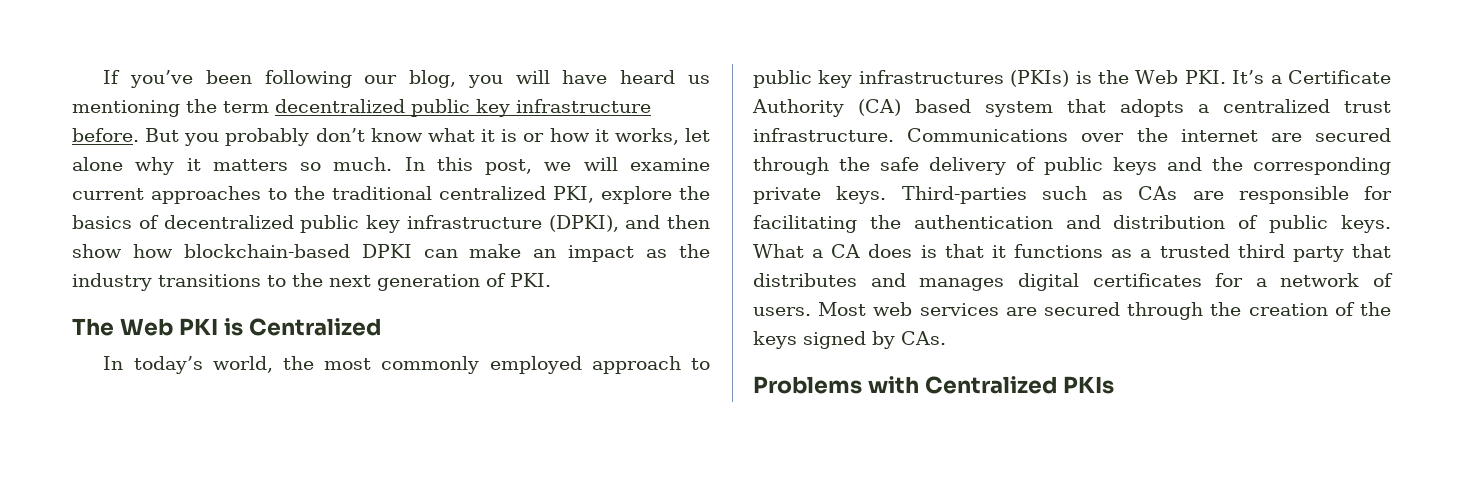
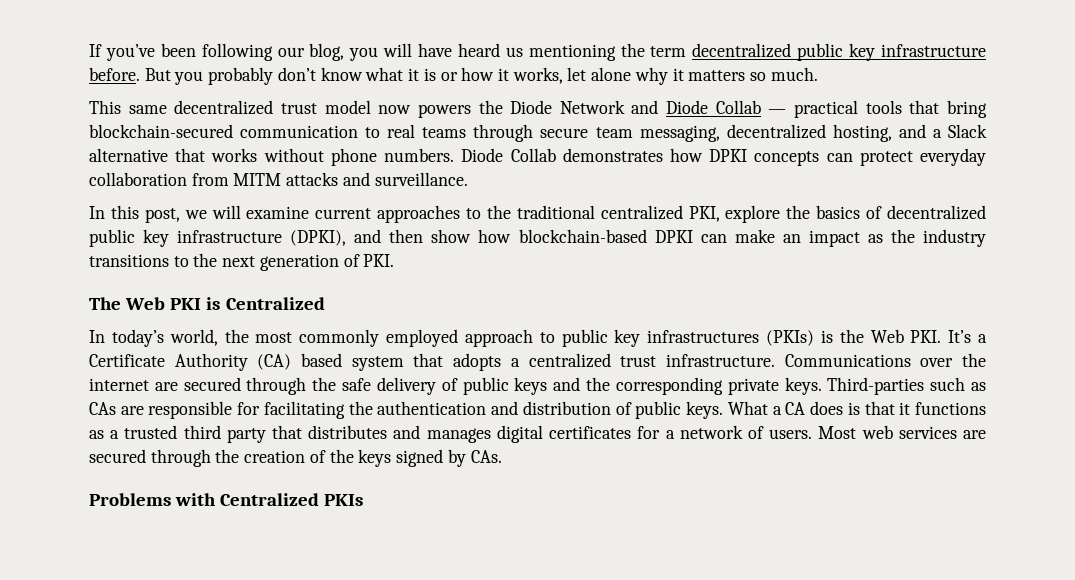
- But you probably don’t know what it is or how it works, let alone why it matters so much. In this post, we will examine current approaches to the traditional centralized PKI, explore the basics of decentralized public key infrastructure (DPKI), and then show how blockchain-based DPKI can make an impact as the industry transitions to the next generation of PKI.
+ But you probably don’t know what it is or how it works, let alone why it matters so much.
+ This same decentralized trust model now powers the Diode Network and Diode Collab — practical tools that bring blockchain-secured communication to real teams through secure team messaging, decentralized hosting, and a Slack alternative that works without phone numbers. Diode Collab demonstrates how DPKI concepts can protect everyday collaboration from MITM attacks and surveillance.
+ In this post, we will examine current approaches to the traditional centralized PKI, explore the basics of decentralized public key infrastructure (DPKI), and then show how blockchain-based DPKI can make an impact as the industry transitions to the next generation of PKI.

